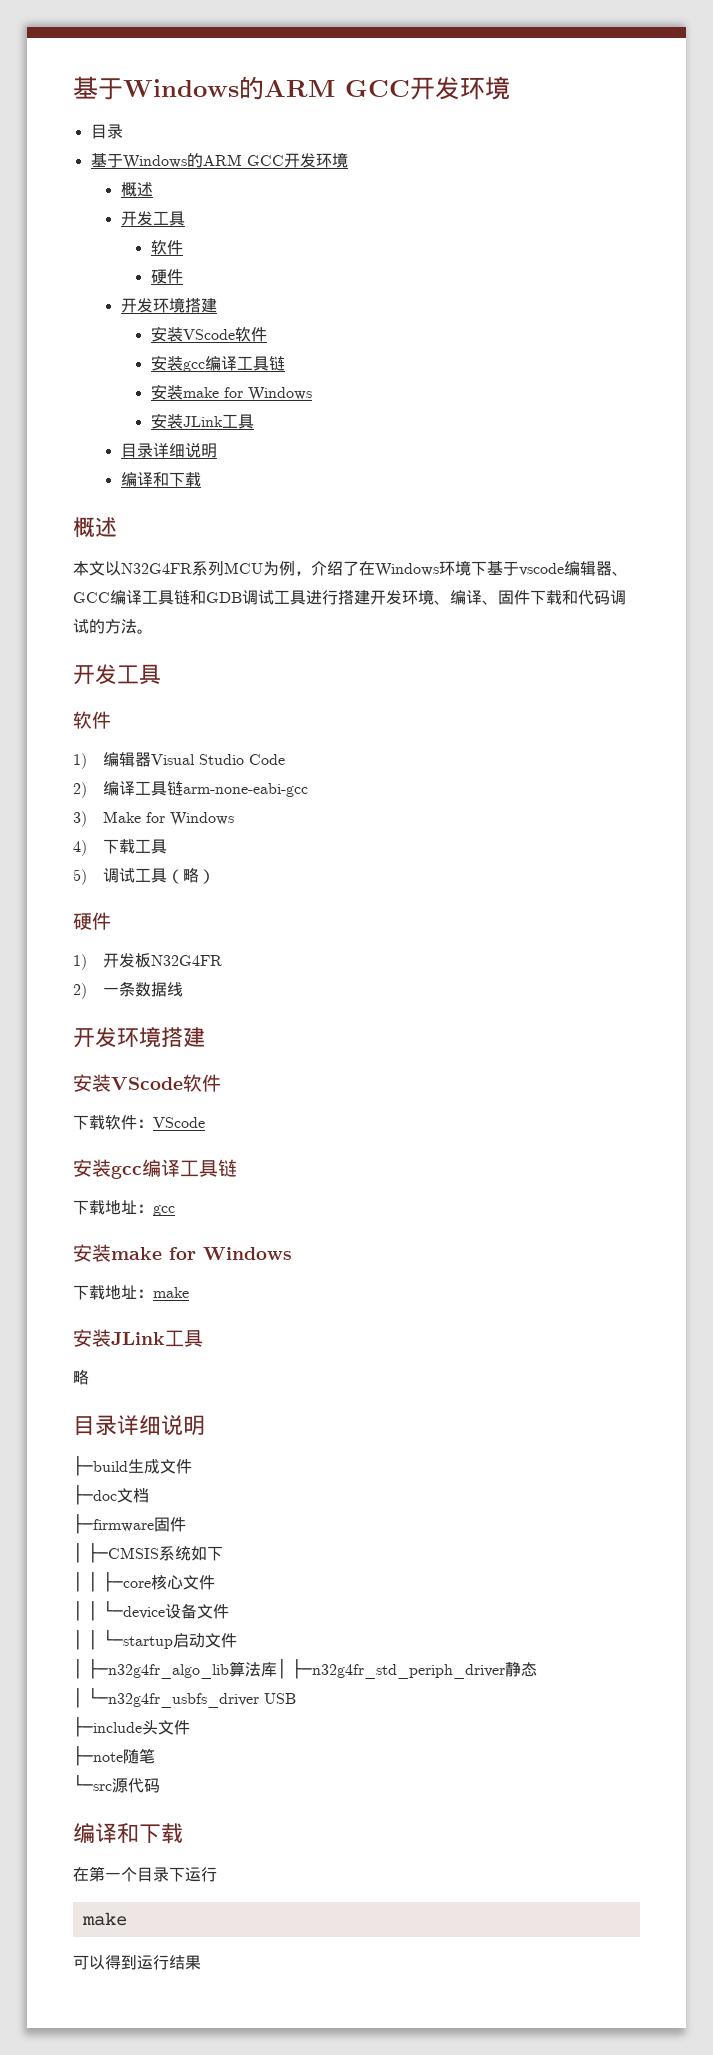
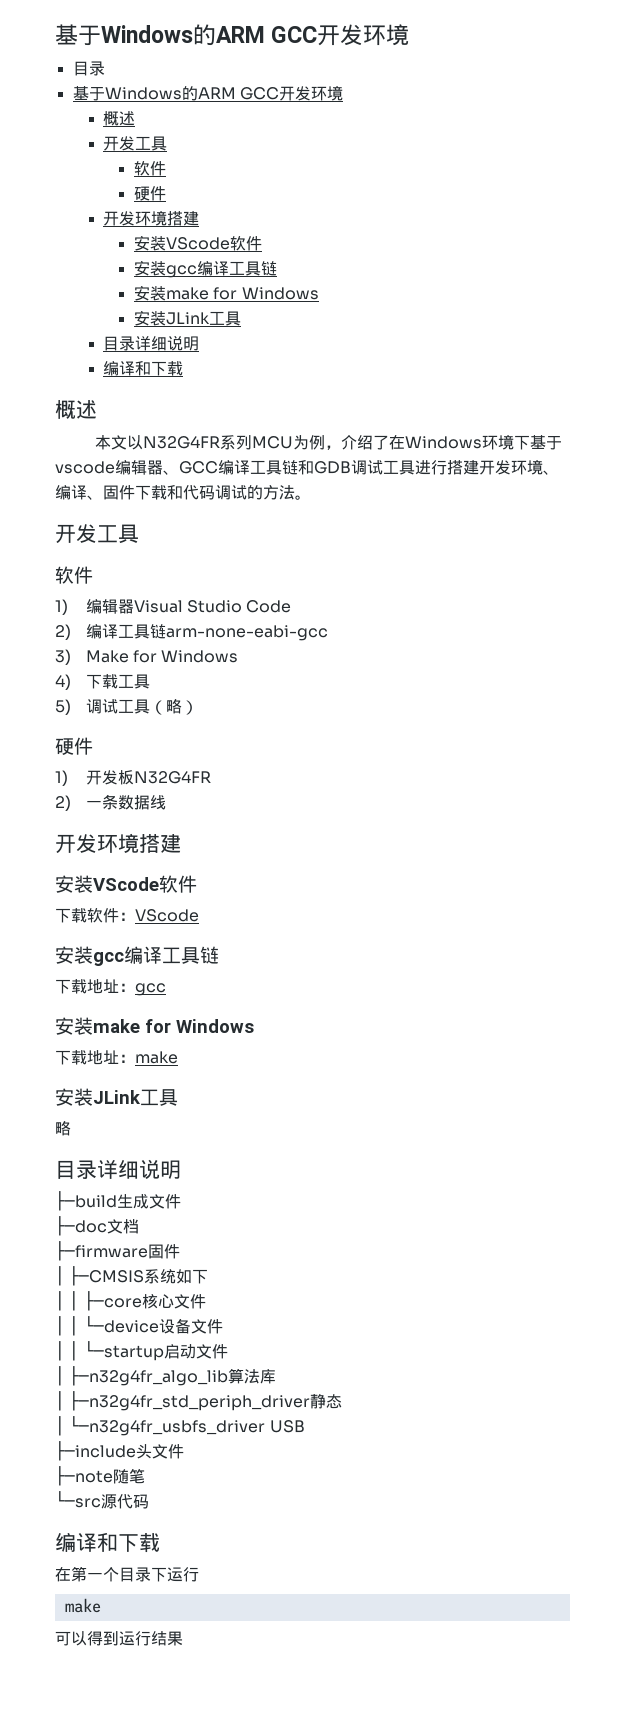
- │ ├─n32g4fr_algo_lib算法库│ ├─n32g4fr_std_periph_driver静态
+ │ ├─n32g4fr_algo_lib算法库
+ │ ├─n32g4fr_std_periph_driver静态

